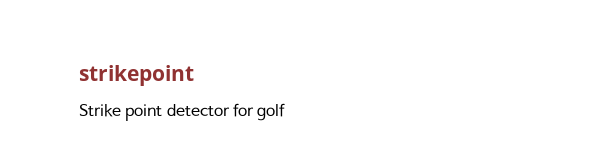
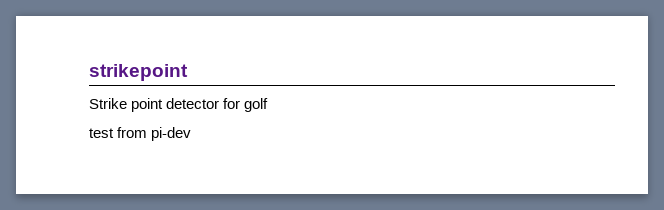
+ test from pi-dev

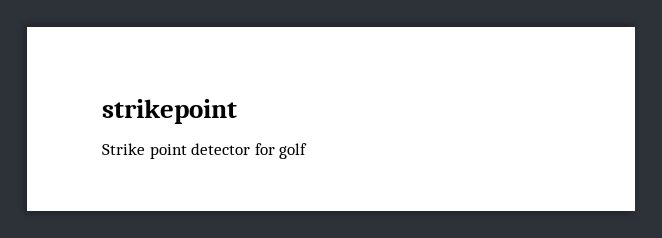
- test from pi-dev

